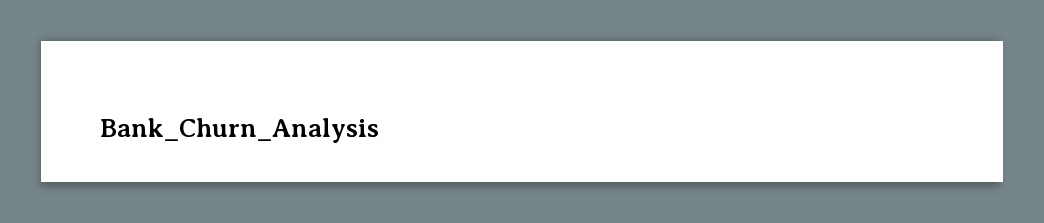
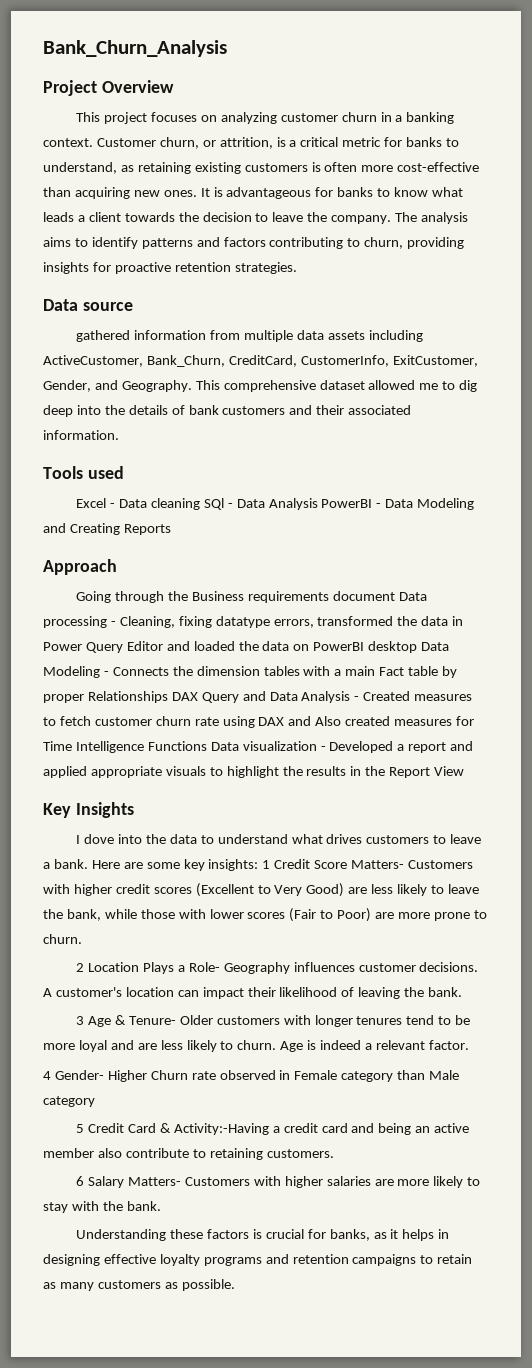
+ Project Overview
+ This project focuses on analyzing customer churn in a banking context. Customer churn, or attrition, is a critical metric for banks to understand, as retaining existing customers is often more cost-effective than acquiring new ones. It is advantageous for banks to know what leads a client towards the decision to leave the company. The analysis aims to identify patterns and factors contributing to churn, providing insights for proactive retention strategies.
+ Data source
+ gathered information from multiple data assets including ActiveCustomer, Bank_Churn, CreditCard, CustomerInfo, ExitCustomer, Gender, and Geography. This comprehensive dataset allowed me to dig deep into the details of bank customers and their associated information.
+ Tools used
+ Excel - Data cleaning SQl - Data Analysis PowerBI - Data Modeling and Creating Reports
+ Approach
+ Going through the Business requirements document Data processing - Cleaning, fixing datatype errors, transformed the data in Power Query Editor and loaded the data on PowerBI desktop Data Modeling - Connects the dimension tables with a main Fact table by proper Relationships DAX Query and Data Analysis - Created measures to fetch customer churn rate using DAX and Also created measures for Time Intelligence Functions Data visualization - Developed a report and applied appropriate visuals to highlight the results in the Report View
+ Key Insights
+ I dove into the data to understand what drives customers to leave a bank. Here are some key insights: 1 Credit Score Matters- Customers with higher credit scores (Excellent to Very Good) are less likely to leave the bank, while those with lower scores (Fair to Poor) are more prone to churn.
+ 2 Location Plays a Role- Geography influences customer decisions. A customer's location can impact their likelihood of leaving the bank.
+ 3 Age & Tenure- Older customers with longer tenures tend to be more loyal and are less likely to churn. Age is indeed a relevant factor.
+ 4 Gender- Higher Churn rate observed in Female category than Male category
+ 5 Credit Card & Activity:-Having a credit card and being an active member also contribute to retaining customers.
+ 6 Salary Matters- Customers with higher salaries are more likely to stay with the bank.
+ Understanding these factors is crucial for banks, as it helps in designing effective loyalty programs and retention campaigns to retain as many customers as possible.

